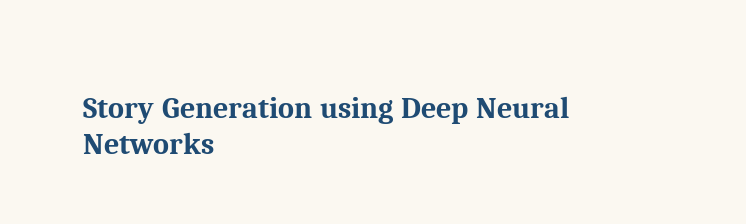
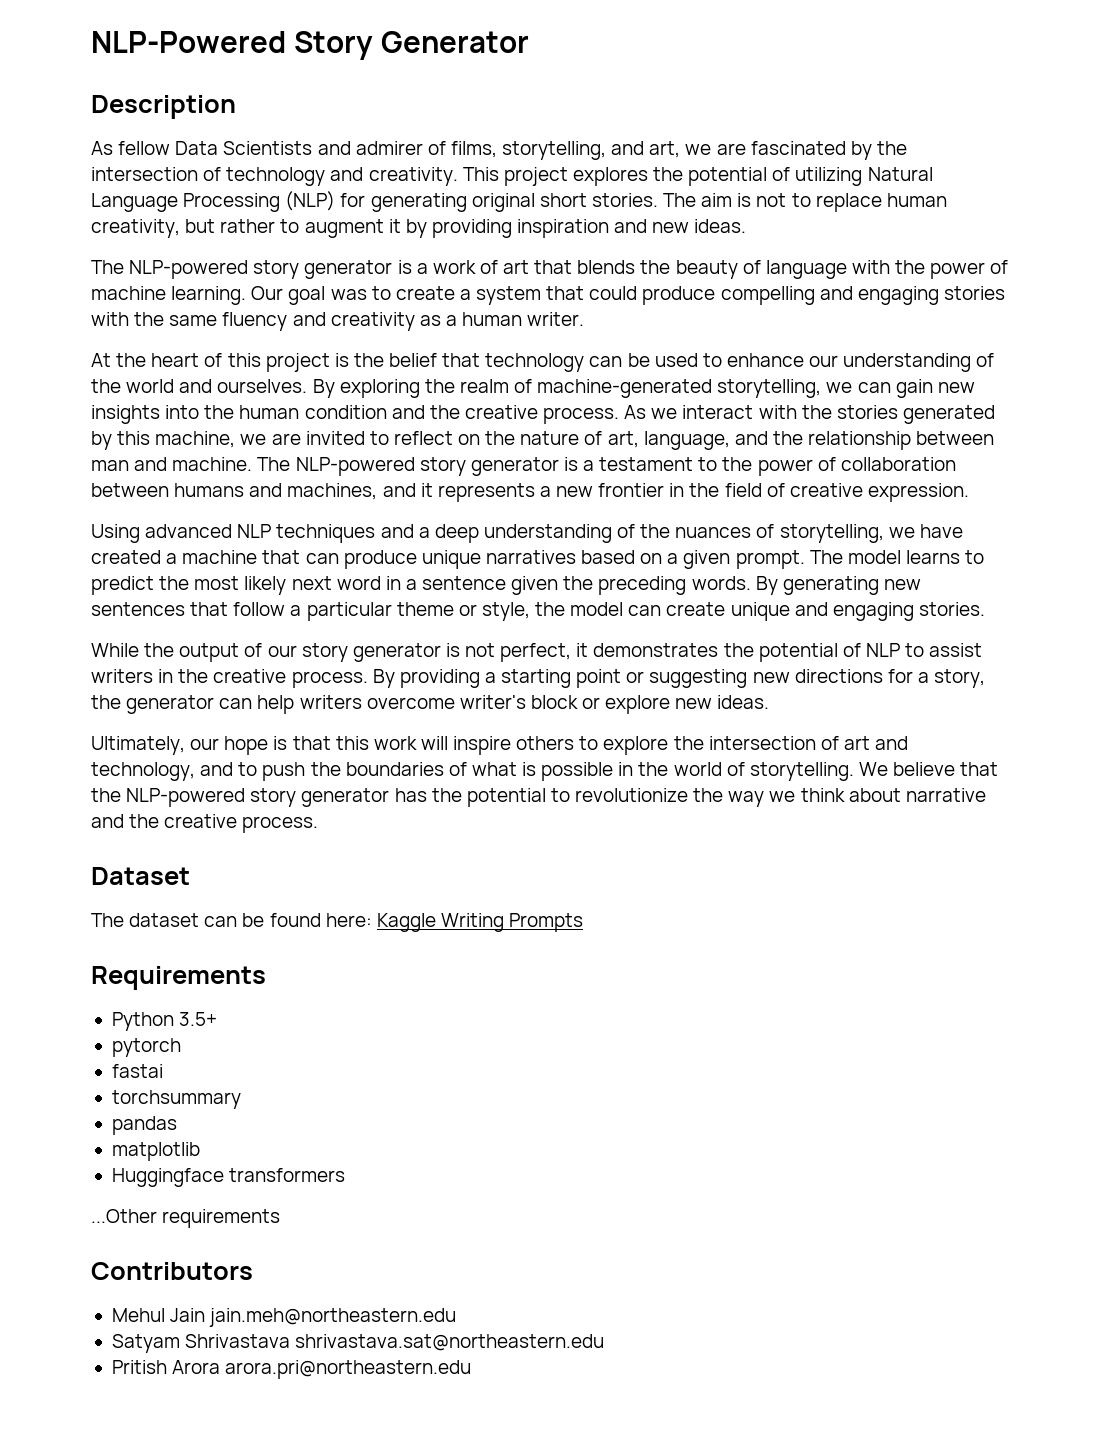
- Story Generation using Deep Neural Networks
+ NLP-Powered Story Generator
+ Description
+ As fellow Data Scientists and admirer of films, storytelling, and art, we are fascinated by the intersection of technology and creativity. This project explores the potential of utilizing Natural Language Processing (NLP) for generating original short stories. The aim is not to replace human creativity, but rather to augment it by providing inspiration and new ideas.
+ The NLP-powered story generator is a work of art that blends the beauty of language with the power of machine learning. Our goal was to create a system that could produce compelling and engaging stories with the same fluency and creativity as a human writer.
+ At the heart of this project is the belief that technology can be used to enhance our understanding of the world and ourselves. By exploring the realm of machine-generated storytelling, we can gain new insights into the human condition and the creative process. As we interact with the stories generated by this machine, we are invited to reflect on the nature of art, language, and the relationship between man and machine. The NLP-powered story generator is a testament to the power of collaboration between humans and machines, and it represents a new frontier in the field of creative expression.
+ Using advanced NLP techniques and a deep understanding of the nuances of storytelling, we have created a machine that can produce unique narratives based on a given prompt. The model learns to predict the most likely next word in a sentence given the preceding words. By generating new sentences that follow a particular theme or style, the model can create unique and engaging stories.
+ While the output of our story generator is not perfect, it demonstrates the potential of NLP to assist writers in the creative process. By providing a starting point or suggesting new directions for a story, the generator can help writers overcome writer's block or explore new ideas.
+ Ultimately, our hope is that this work will inspire others to explore the intersection of art and technology, and to push the boundaries of what is possible in the world of storytelling. We believe that the NLP-powered story generator has the potential to revolutionize the way we think about narrative and the creative process.
+ Dataset
+ The dataset can be found here: Kaggle Writing Prompts
+ Requirements
+ Python 3.5+
+ pytorch
+ fastai
+ torchsummary
+ pandas
+ matplotlib
+ Huggingface transformers
+ ...Other requirements
+ Contributors
+ Mehul Jain jain.meh@northeastern.edu
+ Satyam Shrivastava shrivastava.sat@northeastern.edu
+ Pritish Arora arora.pri@northeastern.edu

